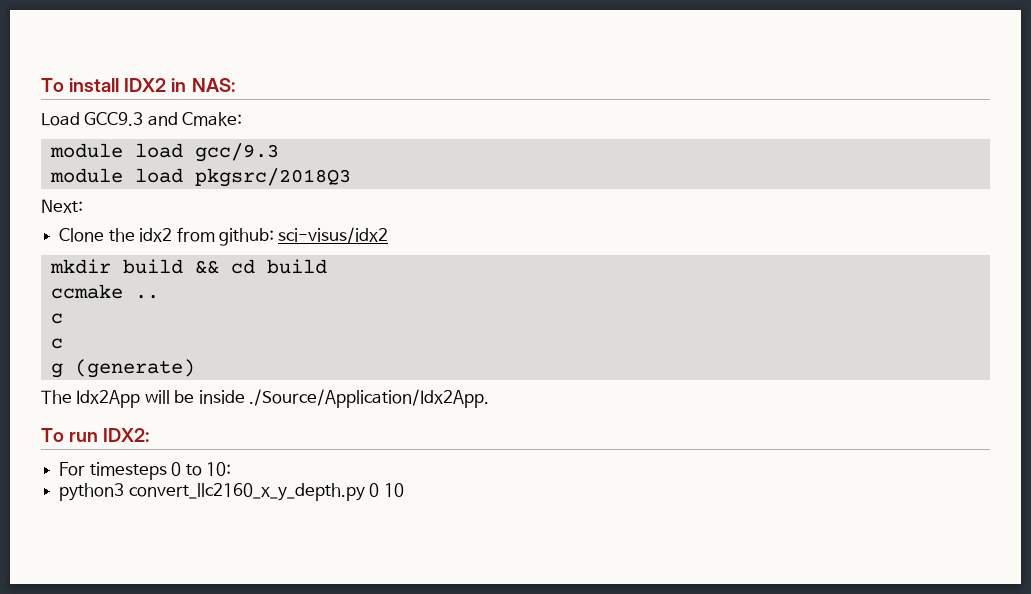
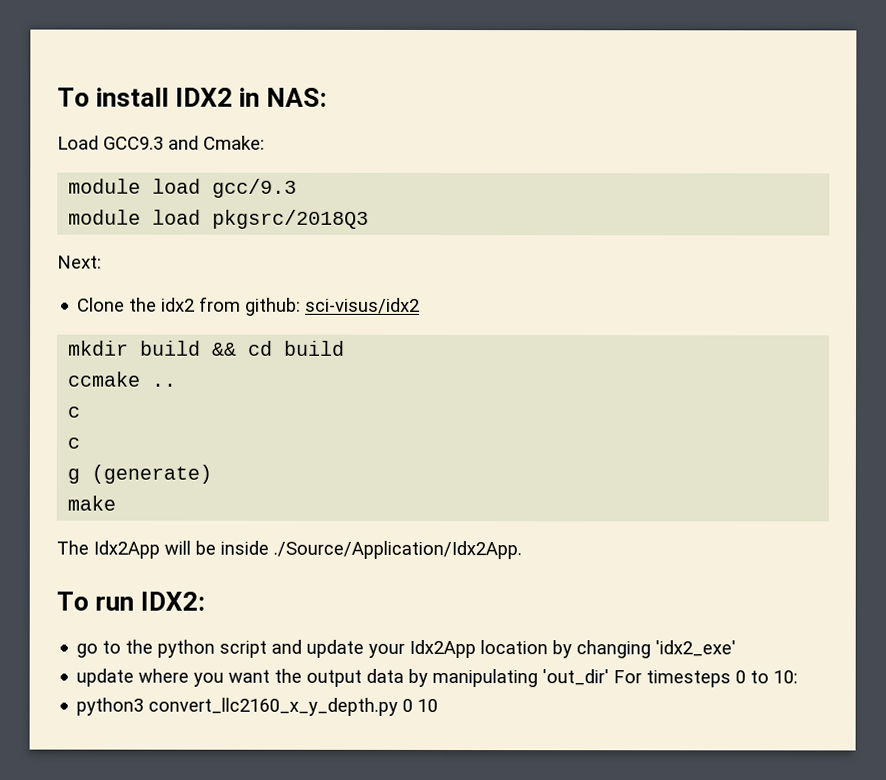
+ make
- For timesteps 0 to 10:
+ go to the python script and update your Idx2App location by changing 'idx2_exe'
+ update where you want the output data by manipulating 'out_dir' For timesteps 0 to 10:

